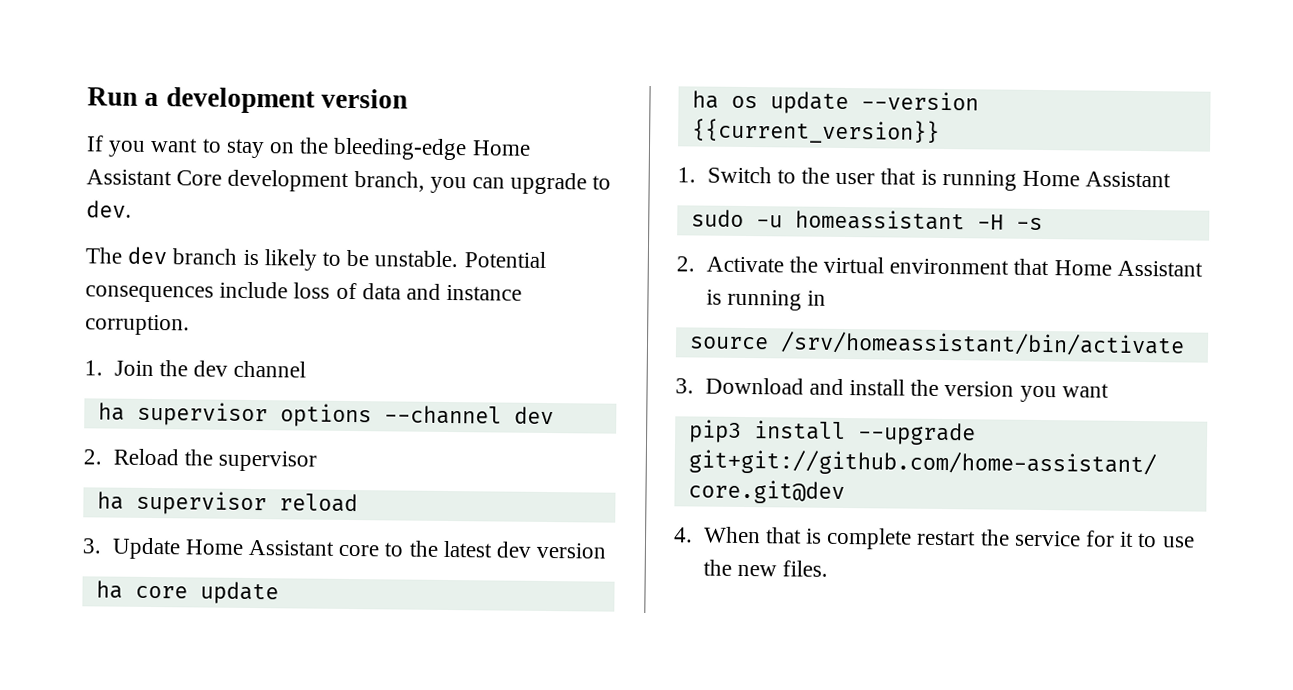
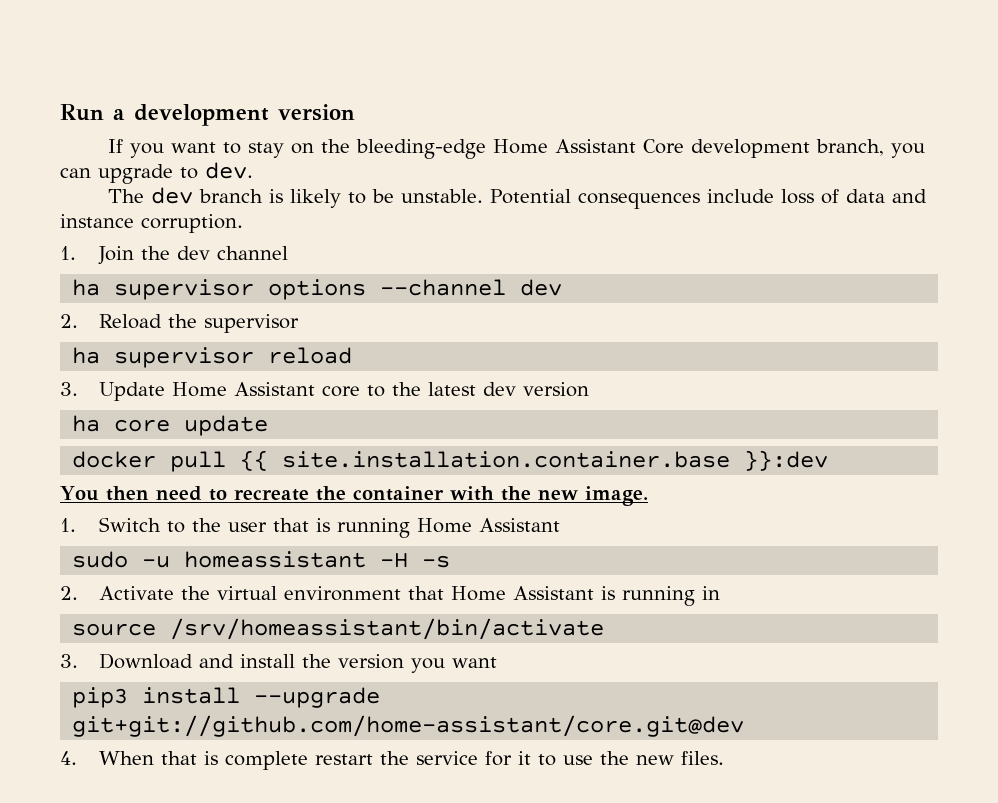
- ha os update --version {{current_version}}
+ docker pull {{ site.installation.container.base }}:dev
+ You then need to recreate the container with the new image.

